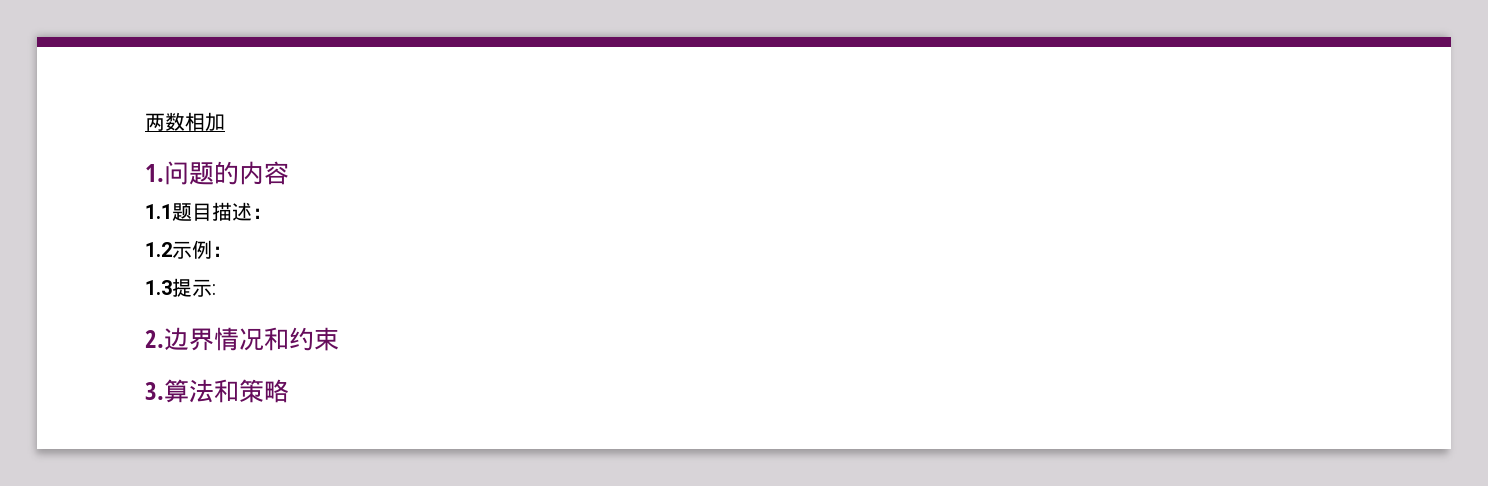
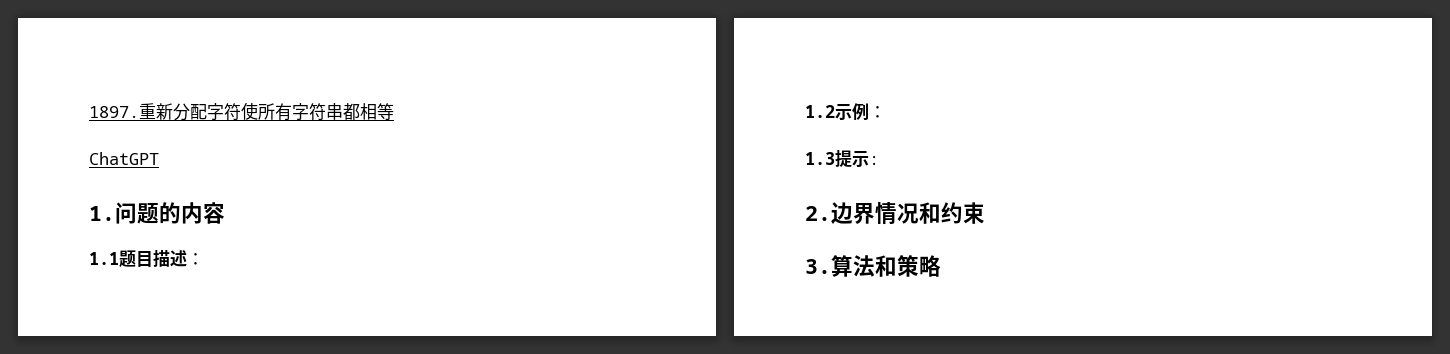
- 两数相加
+ 1897.重新分配字符使所有字符串都相等
+ ChatGPT

